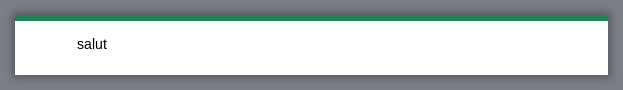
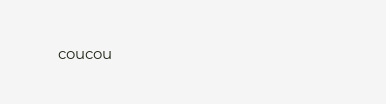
- salut
+ coucou

